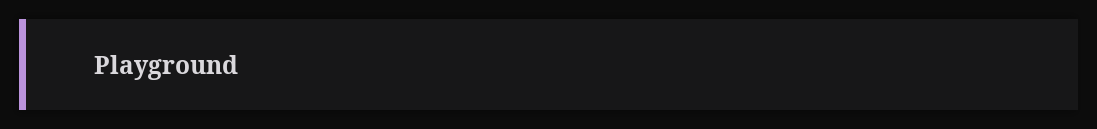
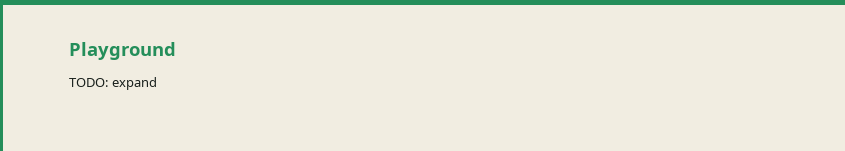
+ TODO: expand

